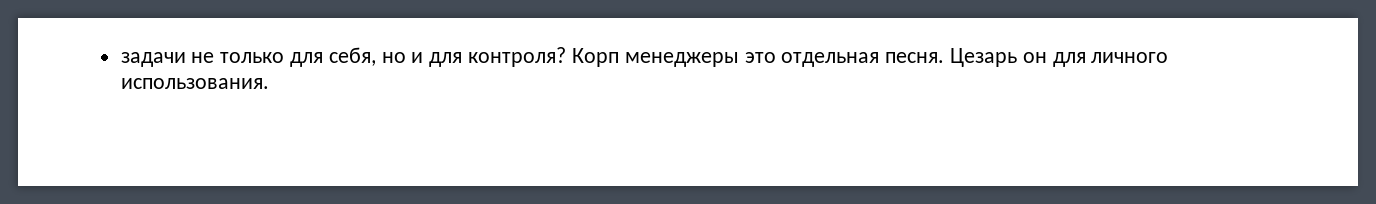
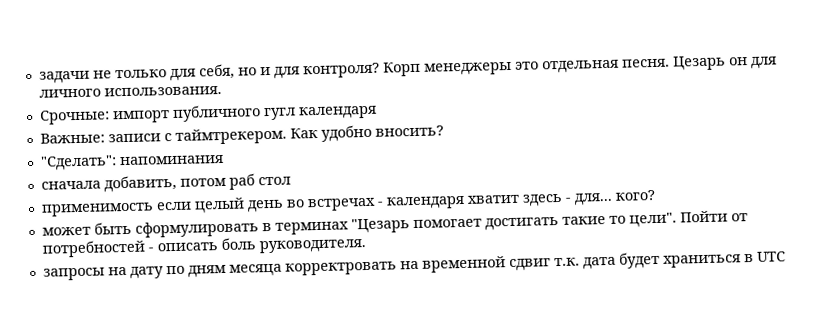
+ Срочные: импорт публичного гугл календаря
+ Важные: записи с таймтрекером. Как удобно вносить?
+ "Сделать": напоминания
+ сначала добавить, потом раб стол
+ применимость если целый день во встречах - календаря хватит здесь - для... кого?
+ может быть сформулировать в терминах "Цезарь помогает достигать такие то цели". Пойти от потребностей - описать боль руководителя.
+ запросы на дату по дням месяца корректровать на временной сдвиг т.к. дата будет храниться в UTC

